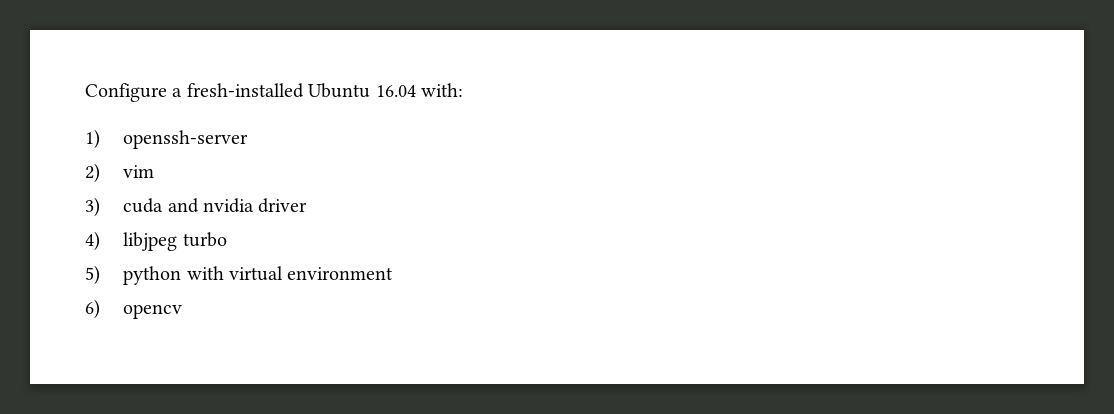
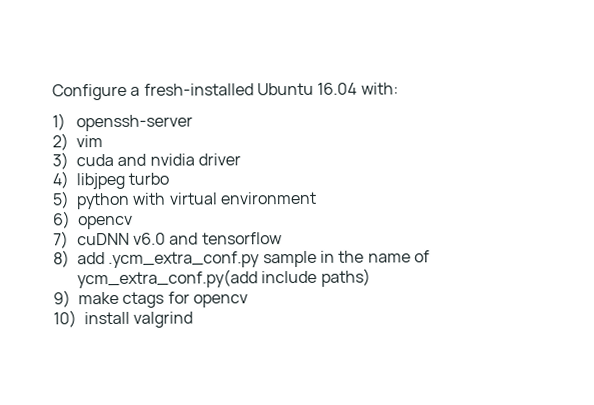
+ 7) cuDNN v6.0 and tensorflow
+ 8) add .ycm_extra_conf.py sample in the name of ycm_extra_conf.py(add include paths)
+ 9) make ctags for opencv
+ 10) install valgrind

